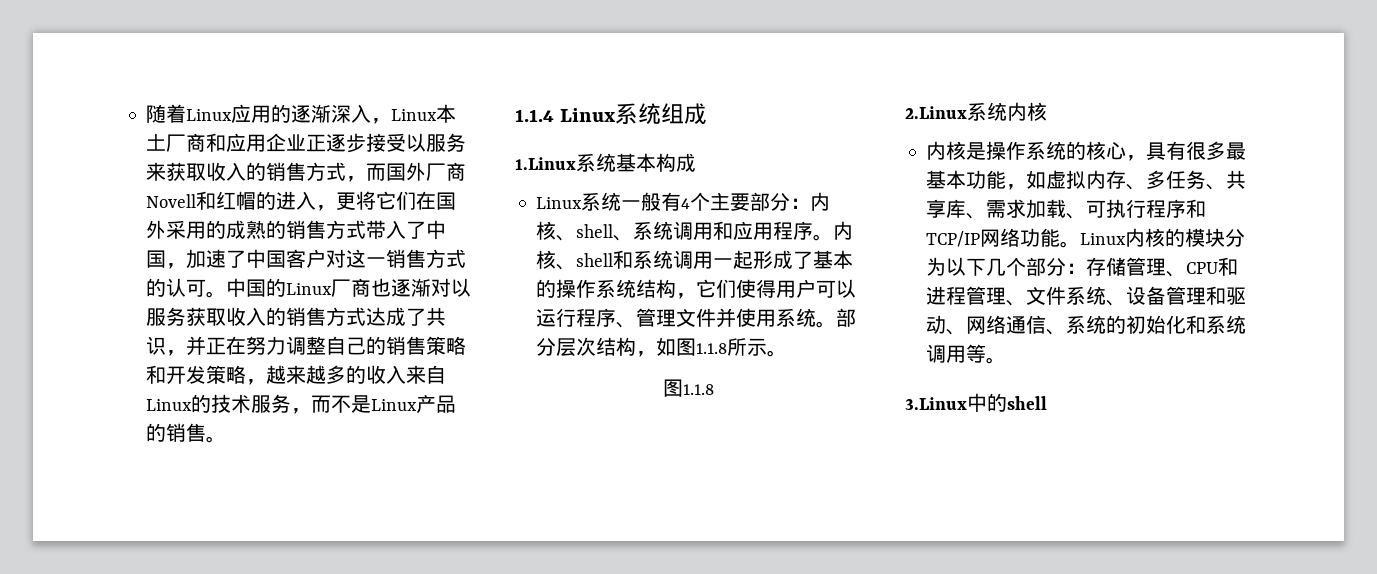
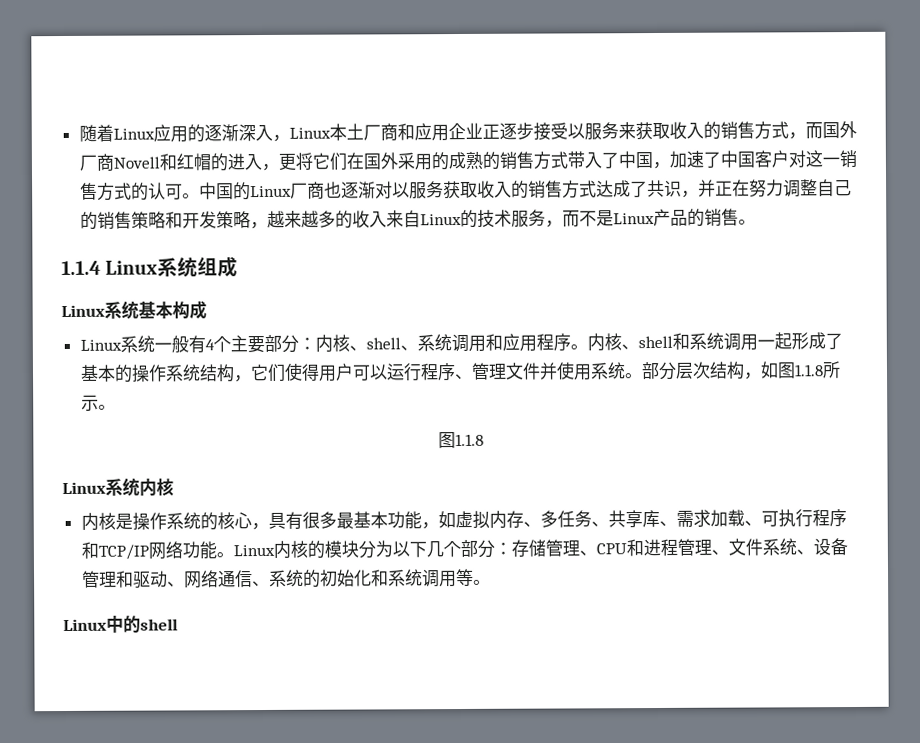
- 1.Linux系统基本构成
+ Linux系统基本构成
- 2.Linux系统内核
+ Linux系统内核
- 3.Linux中的shell
+ Linux中的shell

